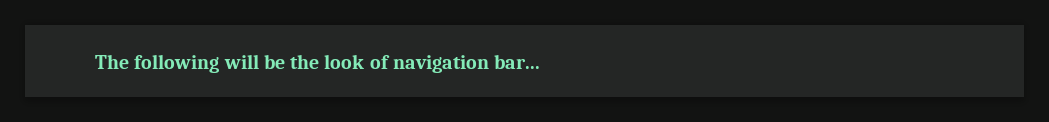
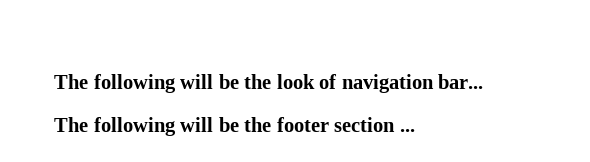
+ The following will be the footer section ...

